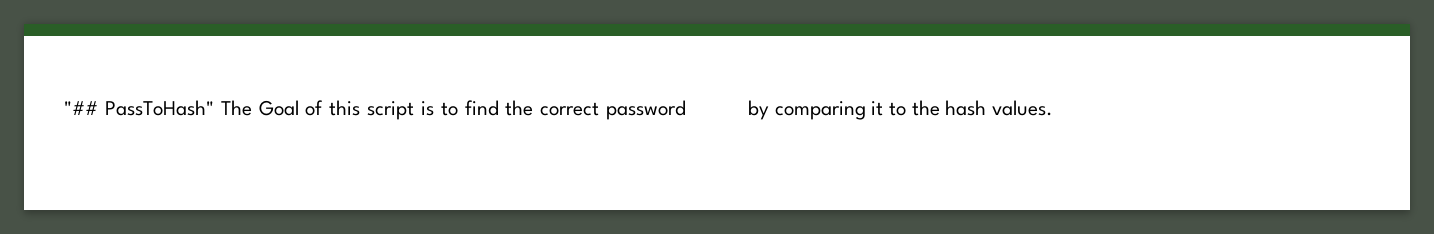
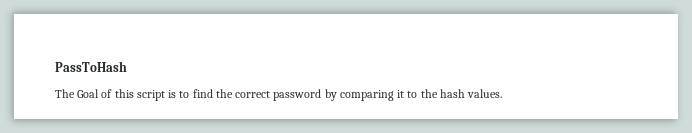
- "## PassToHash" The Goal of this script is to find the correct password by comparing it to the hash values.
+ PassToHash
+ The Goal of this script is to find the correct password by comparing it to the hash values.

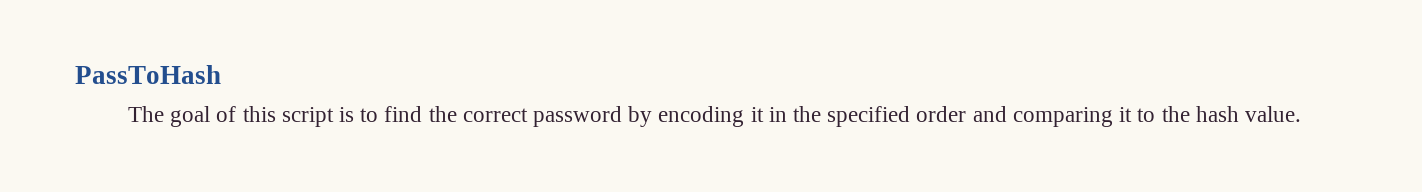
- The Goal of this script is to find the correct password by comparing it to the hash values.
+ The goal of this script is to find the correct password by encoding it in the specified order and comparing it to the hash value.

